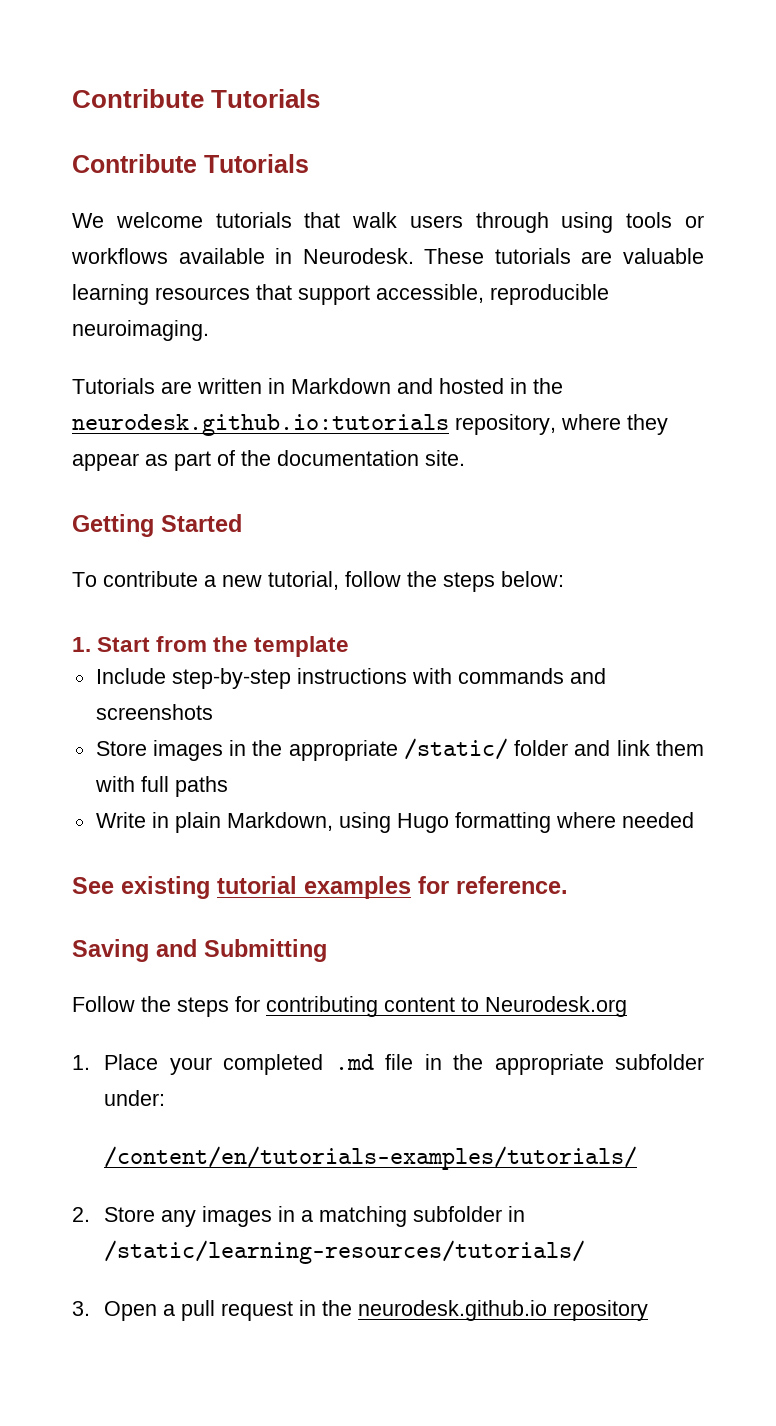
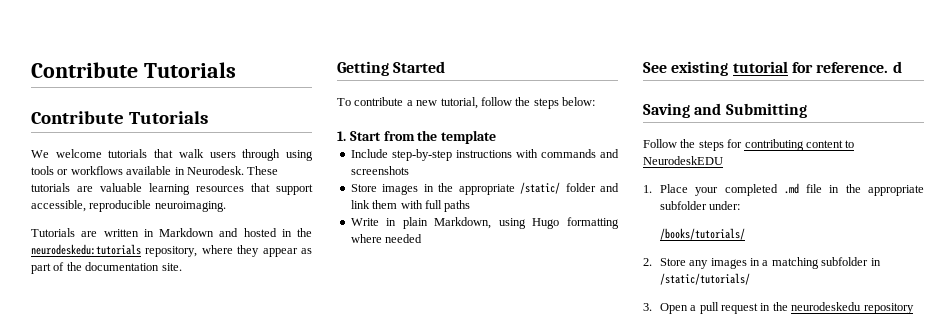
- Tutorials are written in Markdown and hosted in the neurodesk.github.io:tutorials repository, where they appear as part of the documentation site.
+ Tutorials are written in Markdown and hosted in the neurodeskedu:tutorials repository, where they appear as part of the documentation site.
- See existing tutorial examples for reference.
+ See existing tutorial for reference. d
- Follow the steps for contributing content to Neurodesk.org
+ Follow the steps for contributing content to NeurodeskEDU
- /content/en/tutorials-examples/tutorials/
+ /books/tutorials/
- 2. Store any images in a matching subfolder in /static/learning-resources/tutorials/
+ 2. Store any images in a matching subfolder in /static/tutorials/
- 3. Open a pull request in the neurodesk.github.io repository
+ 3. Open a pull request in the neurodeskedu repository

